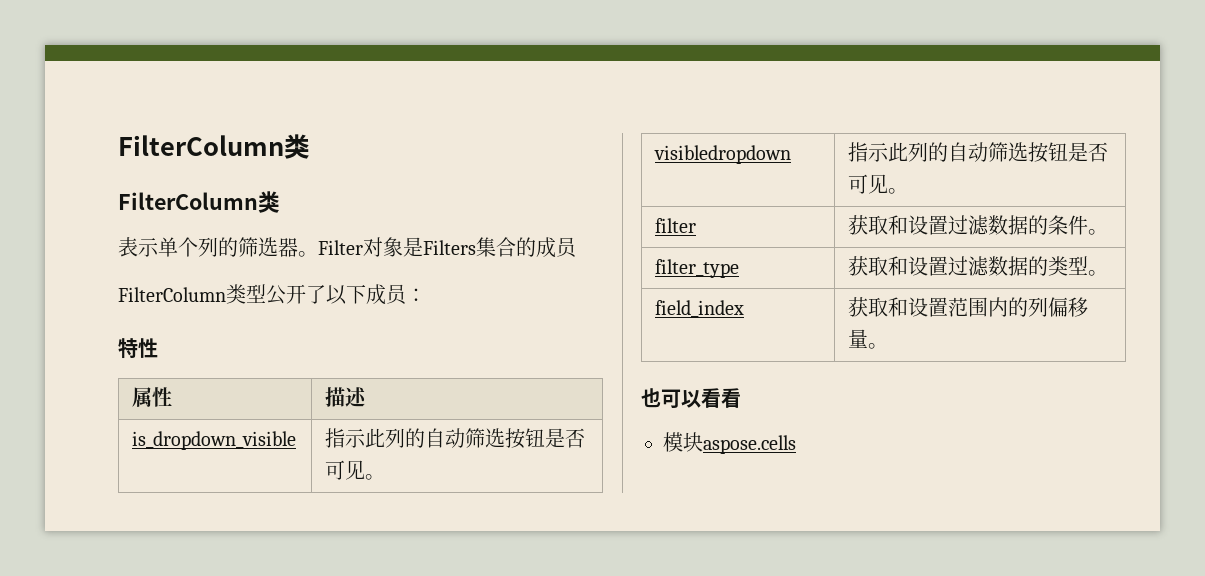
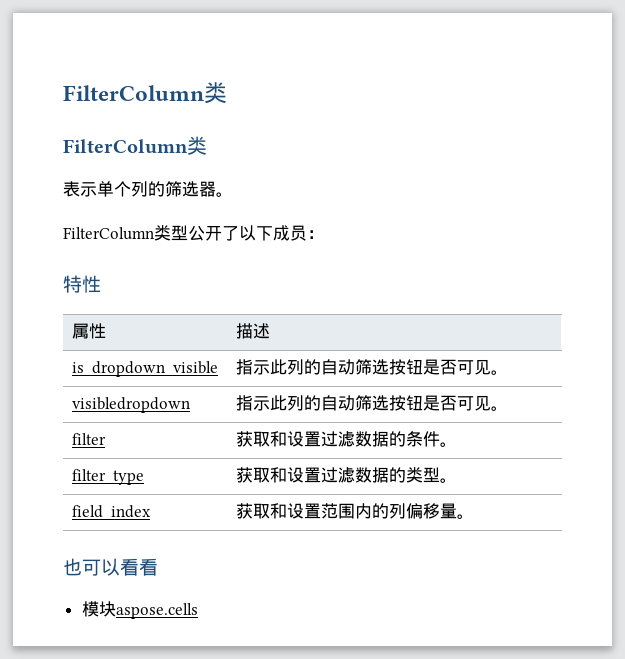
- Filter对象是Filters集合的成员

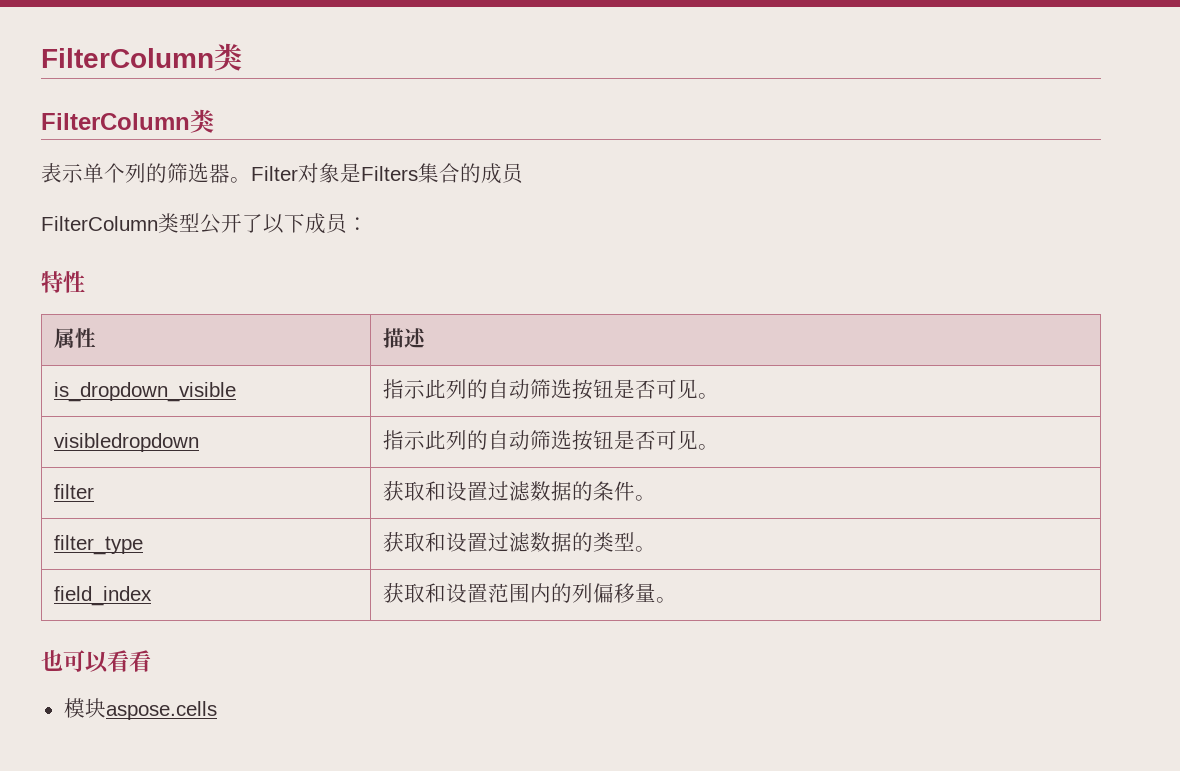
+ Filter对象是Filters集合的成员

